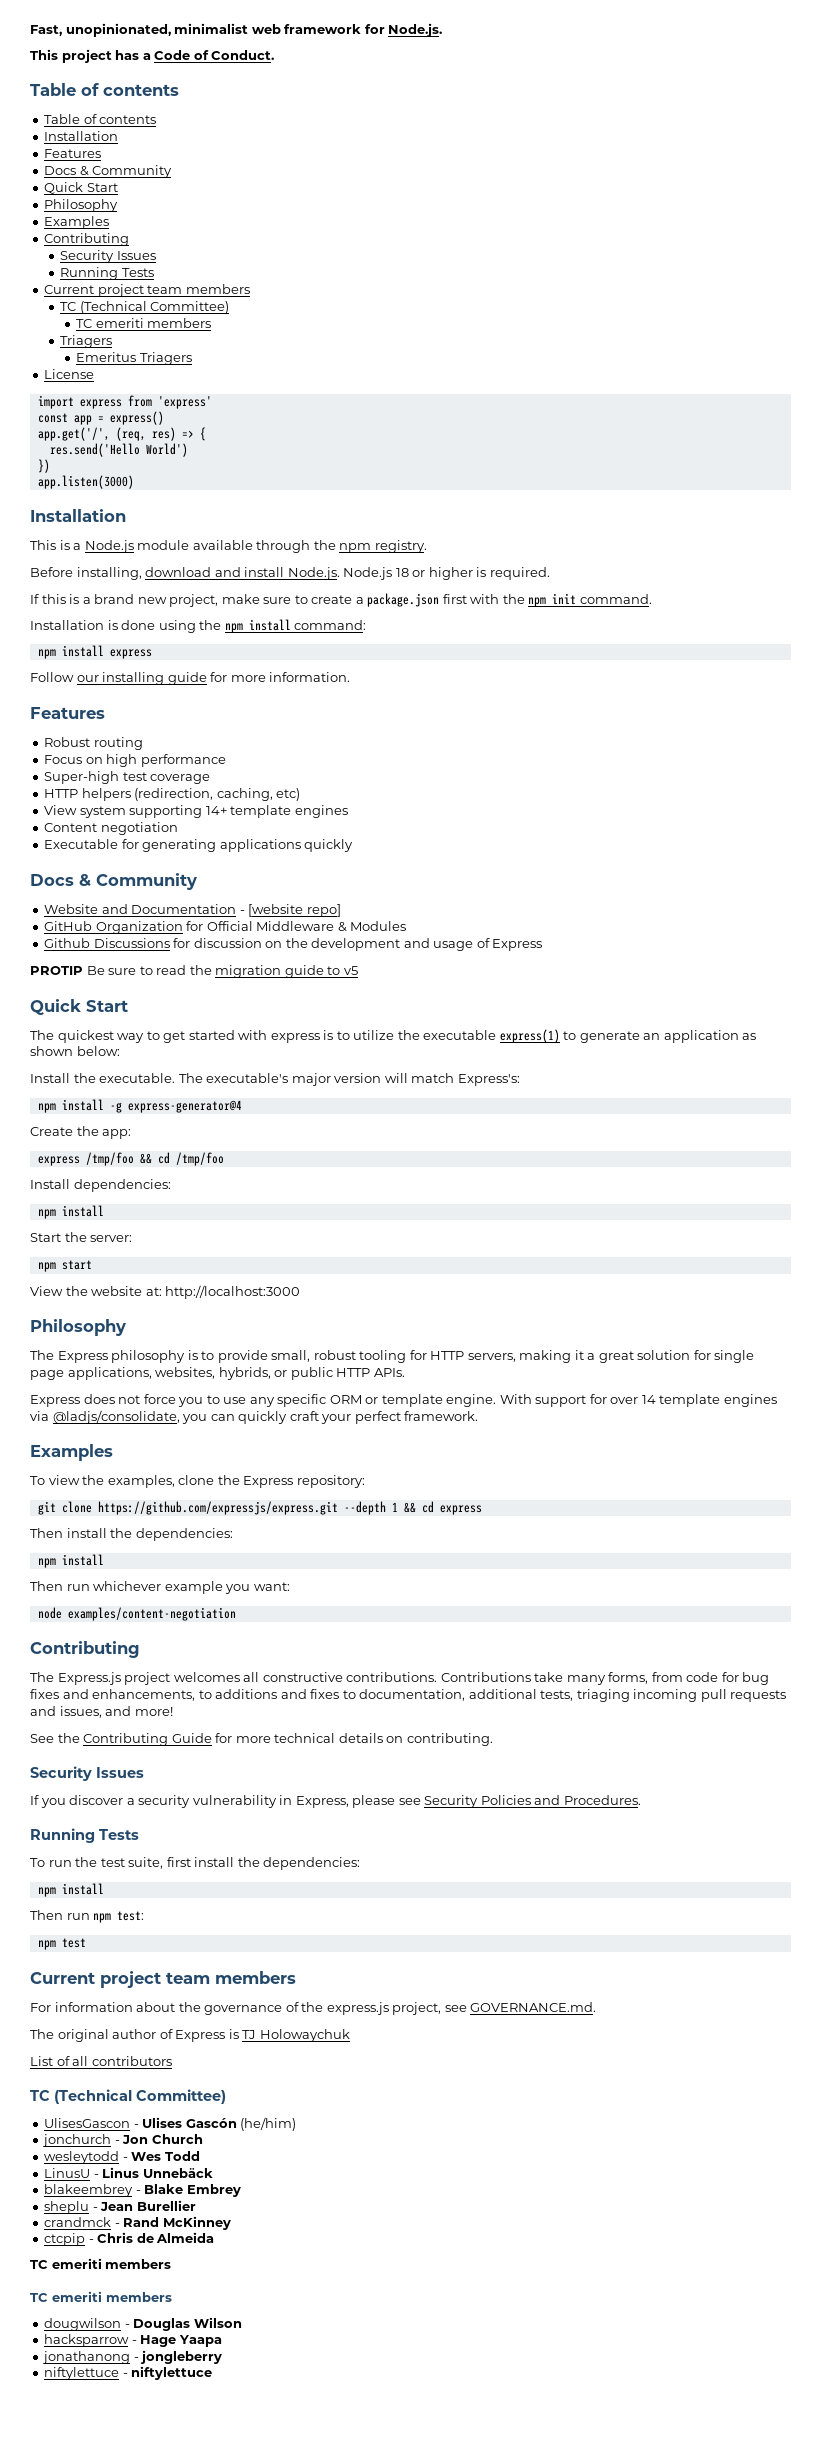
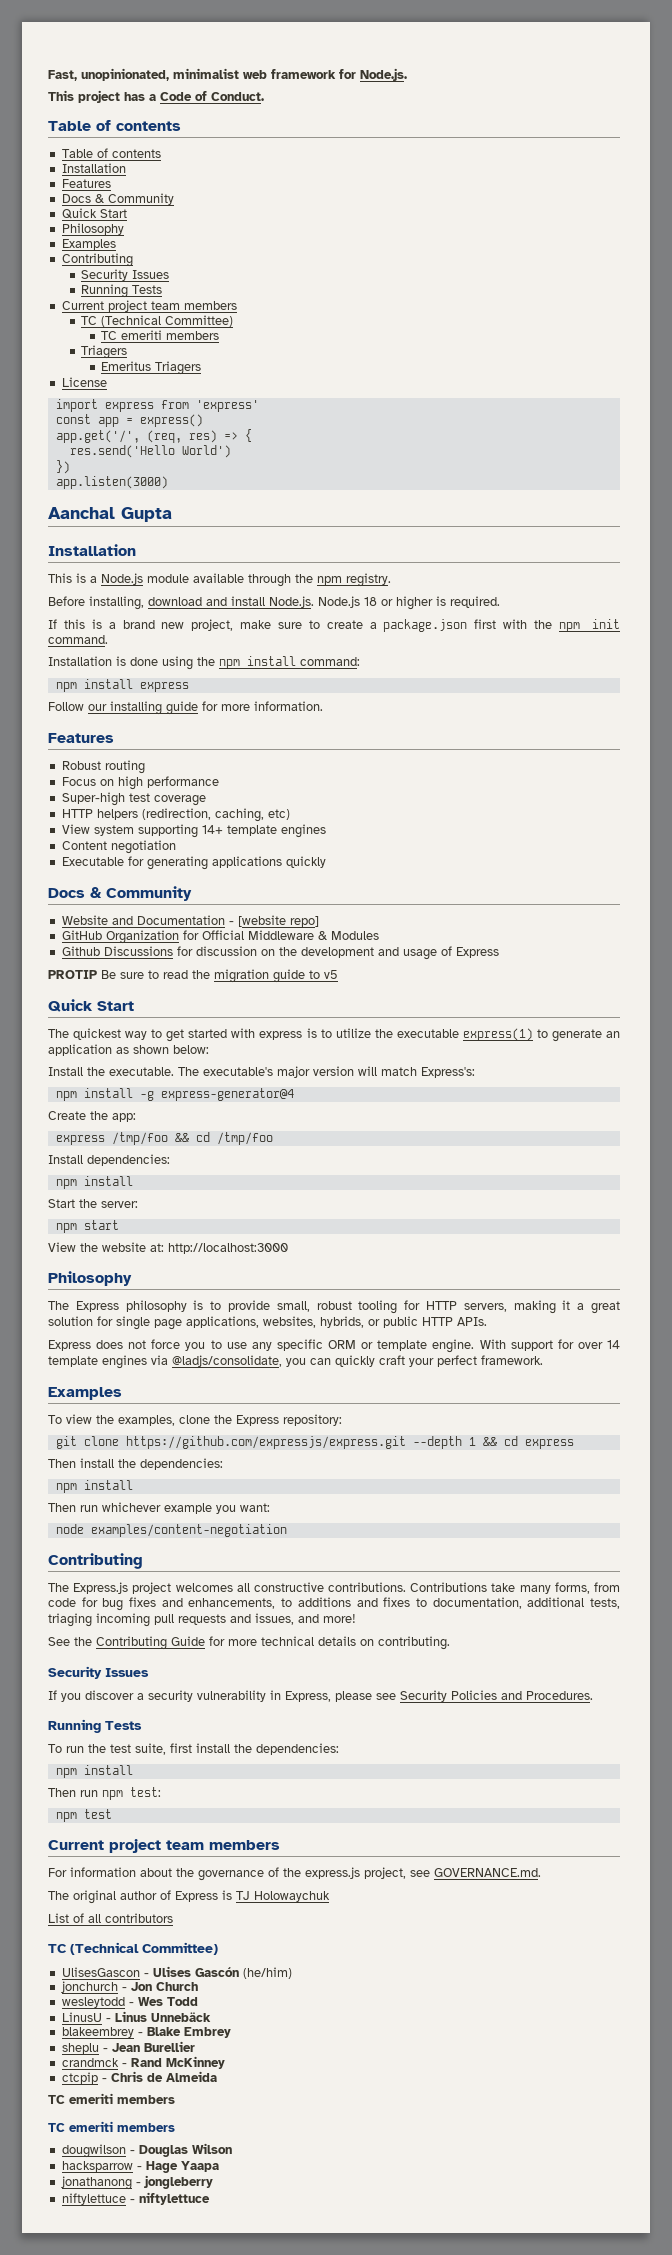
+ Aanchal Gupta

